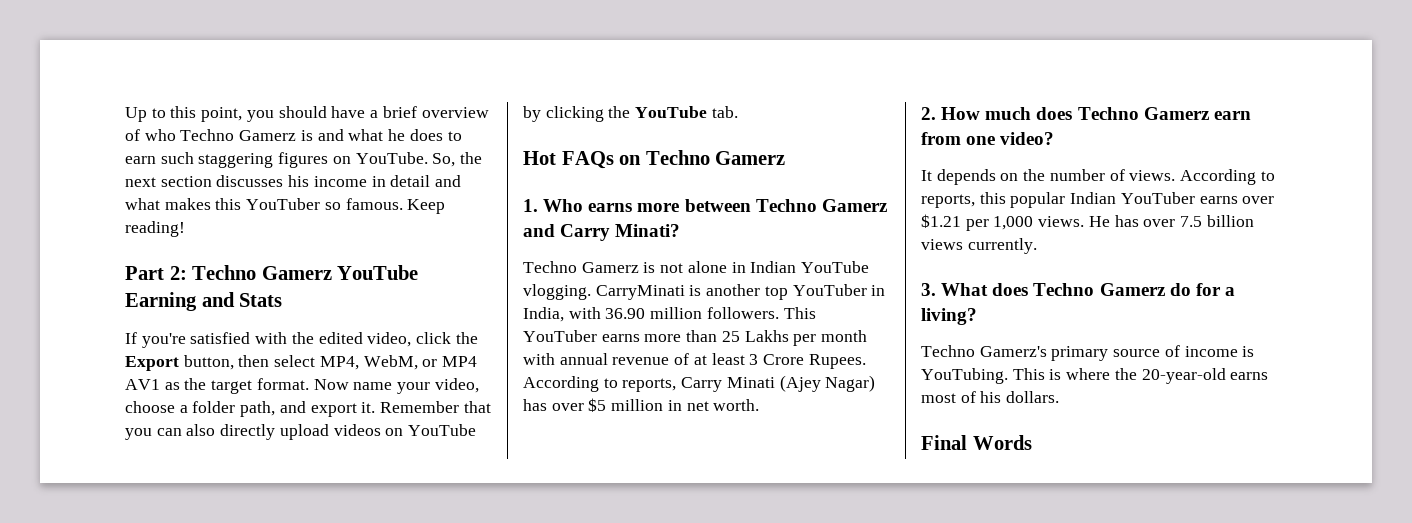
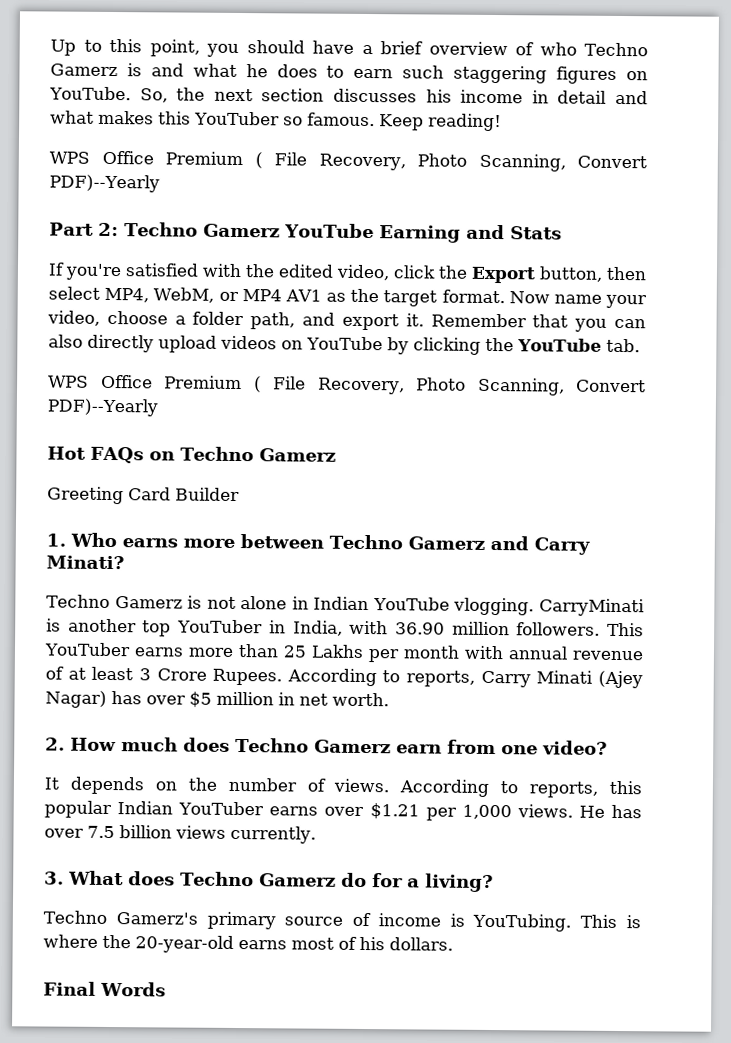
  Keep reading!
+ WPS Office Premium ( File Recovery, Photo Scanning, Convert PDF)--Yearly
  Remember that you can also directly upload videos on YouTube by clicking the YouTube tab.
+ WPS Office Premium ( File Recovery, Photo Scanning, Convert PDF)--Yearly
+ Greeting Card Builder

